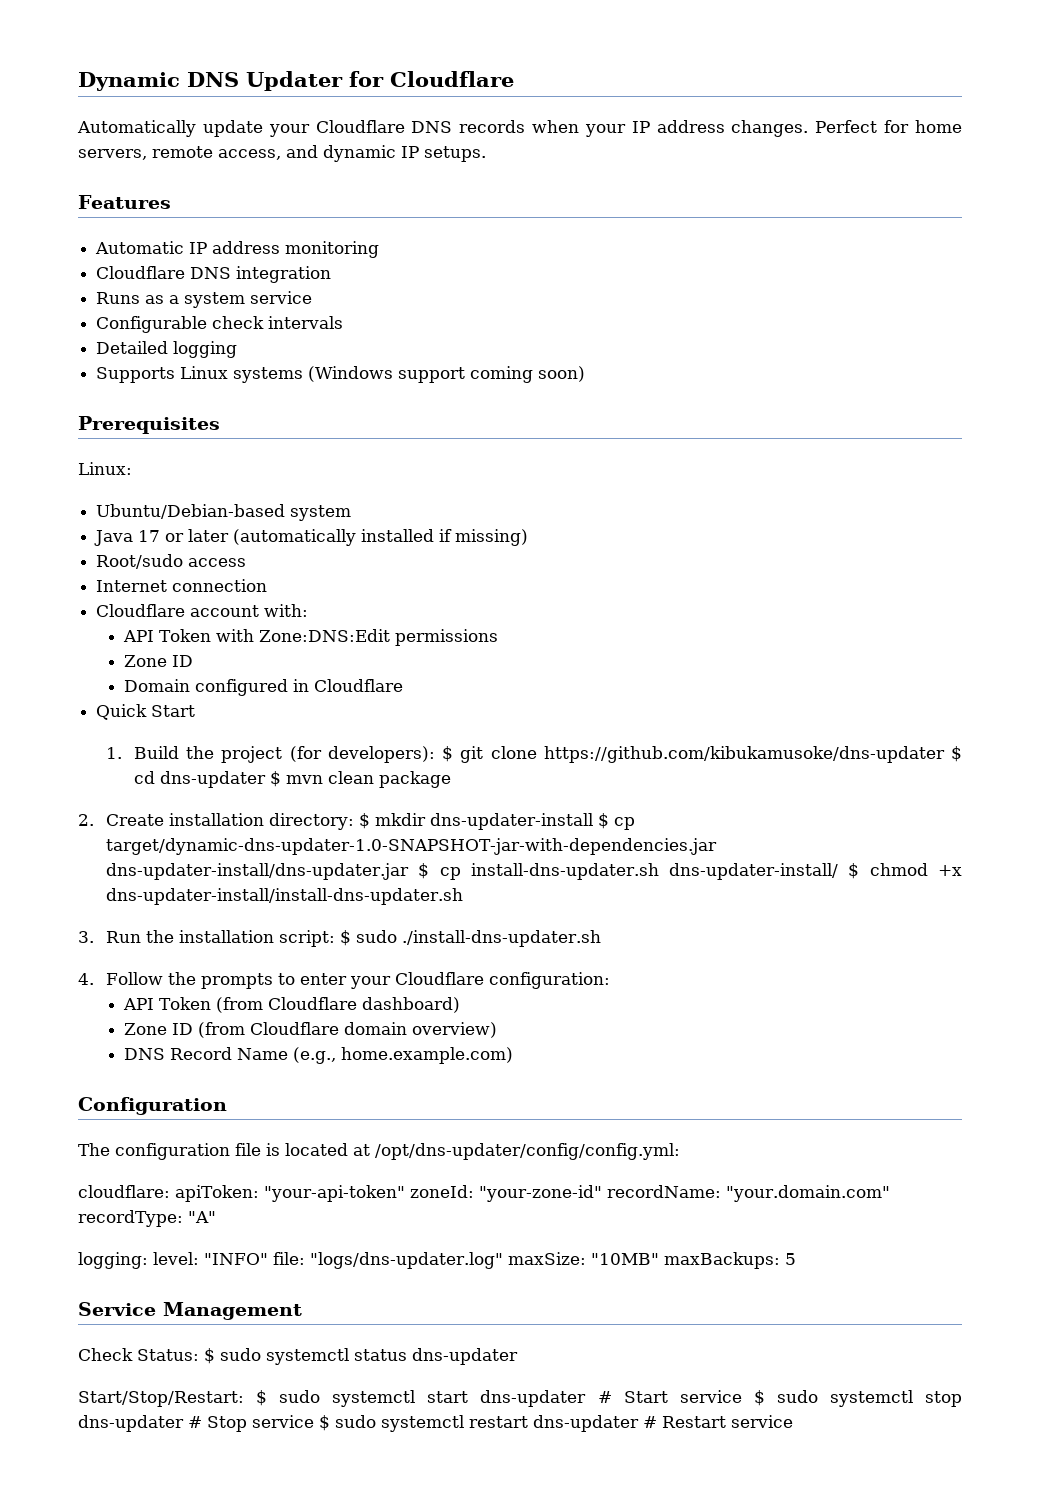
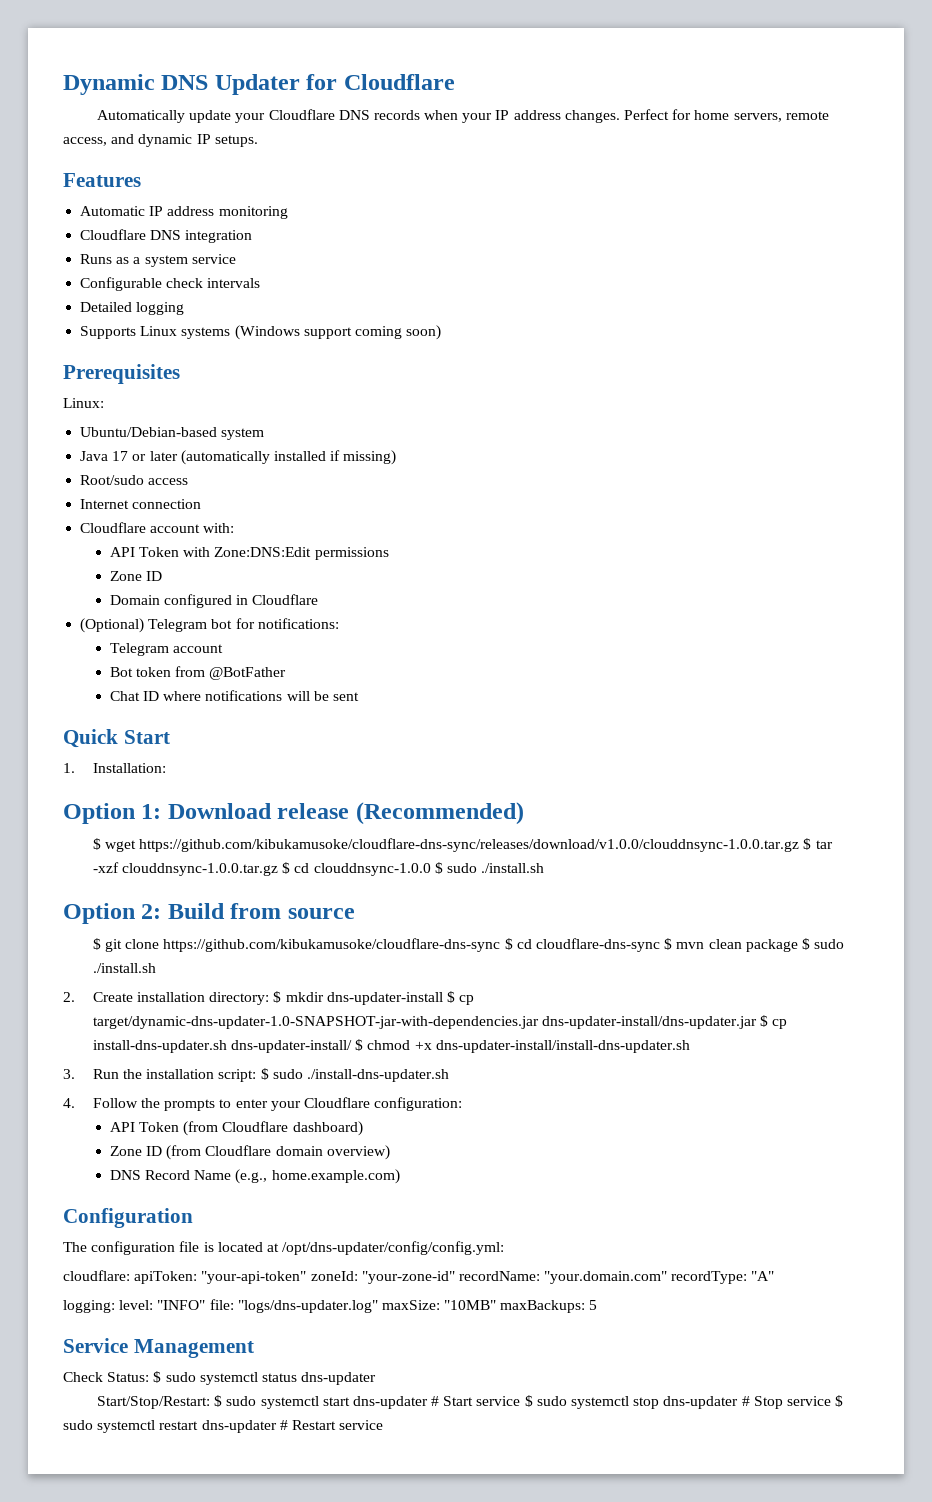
+ (Optional) Telegram bot for notifications:
+ Telegram account
+ Bot token from @BotFather
+ Chat ID where notifications will be sent
  Quick Start
- 1. Build the project (for developers): $ git clone https://github.com/kibukamusoke/dns-updater $ cd dns-updater $ mvn clean package
+ 1. Installation:
+ Option 1: Download release (Recommended)
+ $ wget https://github.com/kibukamusoke/cloudflare-dns-sync/releases/download/v1.0.0/clouddnsync-1.0.0.tar.gz $ tar -xzf clouddnsync-1.0.0.tar.gz $ cd clouddnsync-1.0.0 $ sudo ./install.sh
+ Option 2: Build from source
+ $ git clone https://github.com/kibukamusoke/cloudflare-dns-sync $ cd cloudflare-dns-sync $ mvn clean package $ sudo ./install.sh

